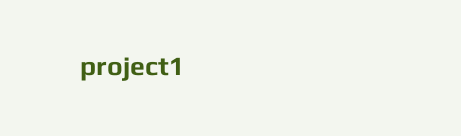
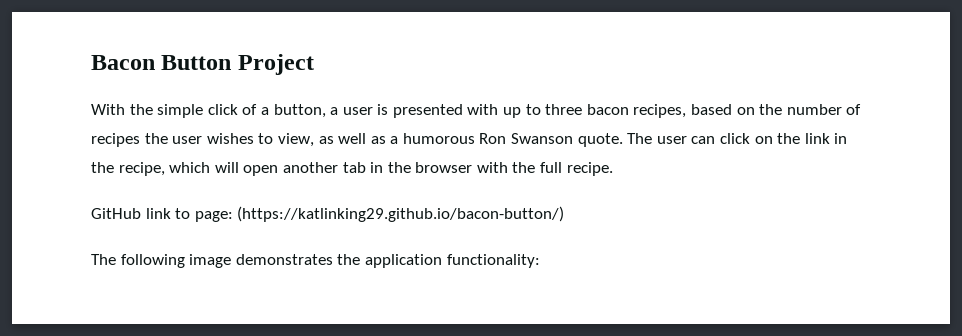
- project1
+ Bacon Button Project
+ With the simple click of a button, a user is presented with up to three bacon recipes, based on the number of recipes the user wishes to view, as well as a humorous Ron Swanson quote. The user can click on the link in the recipe, which will open another tab in the browser with the full recipe.
+ GitHub link to page: (https://katlinking29.github.io/bacon-button/)
+ The following image demonstrates the application functionality:

